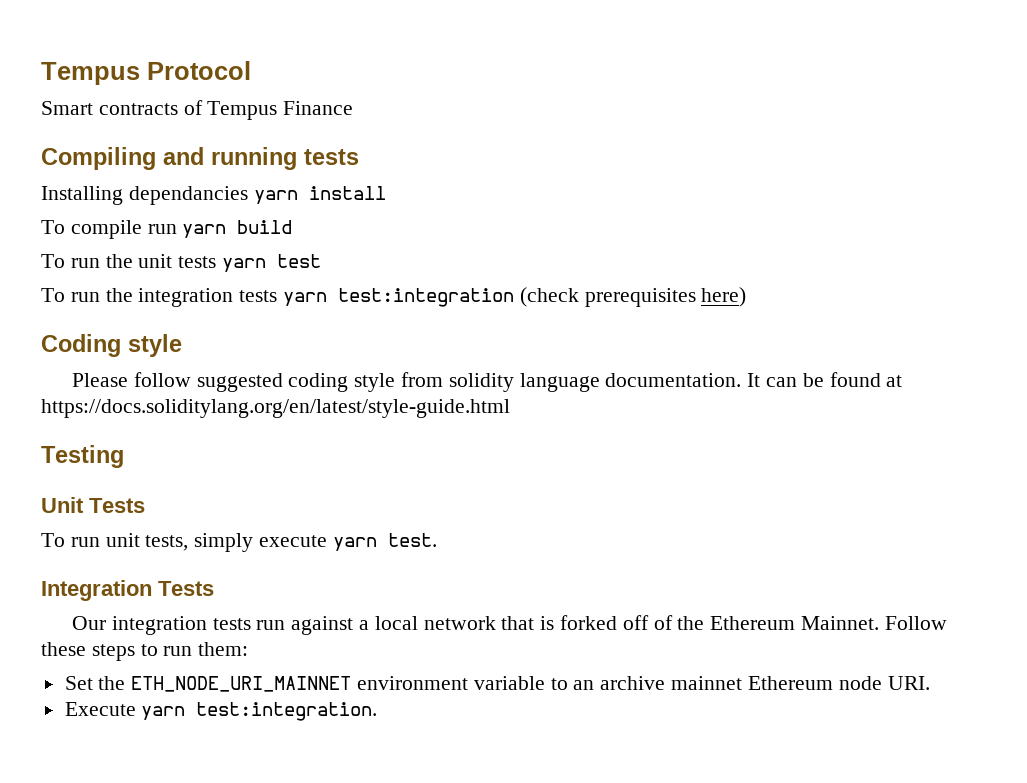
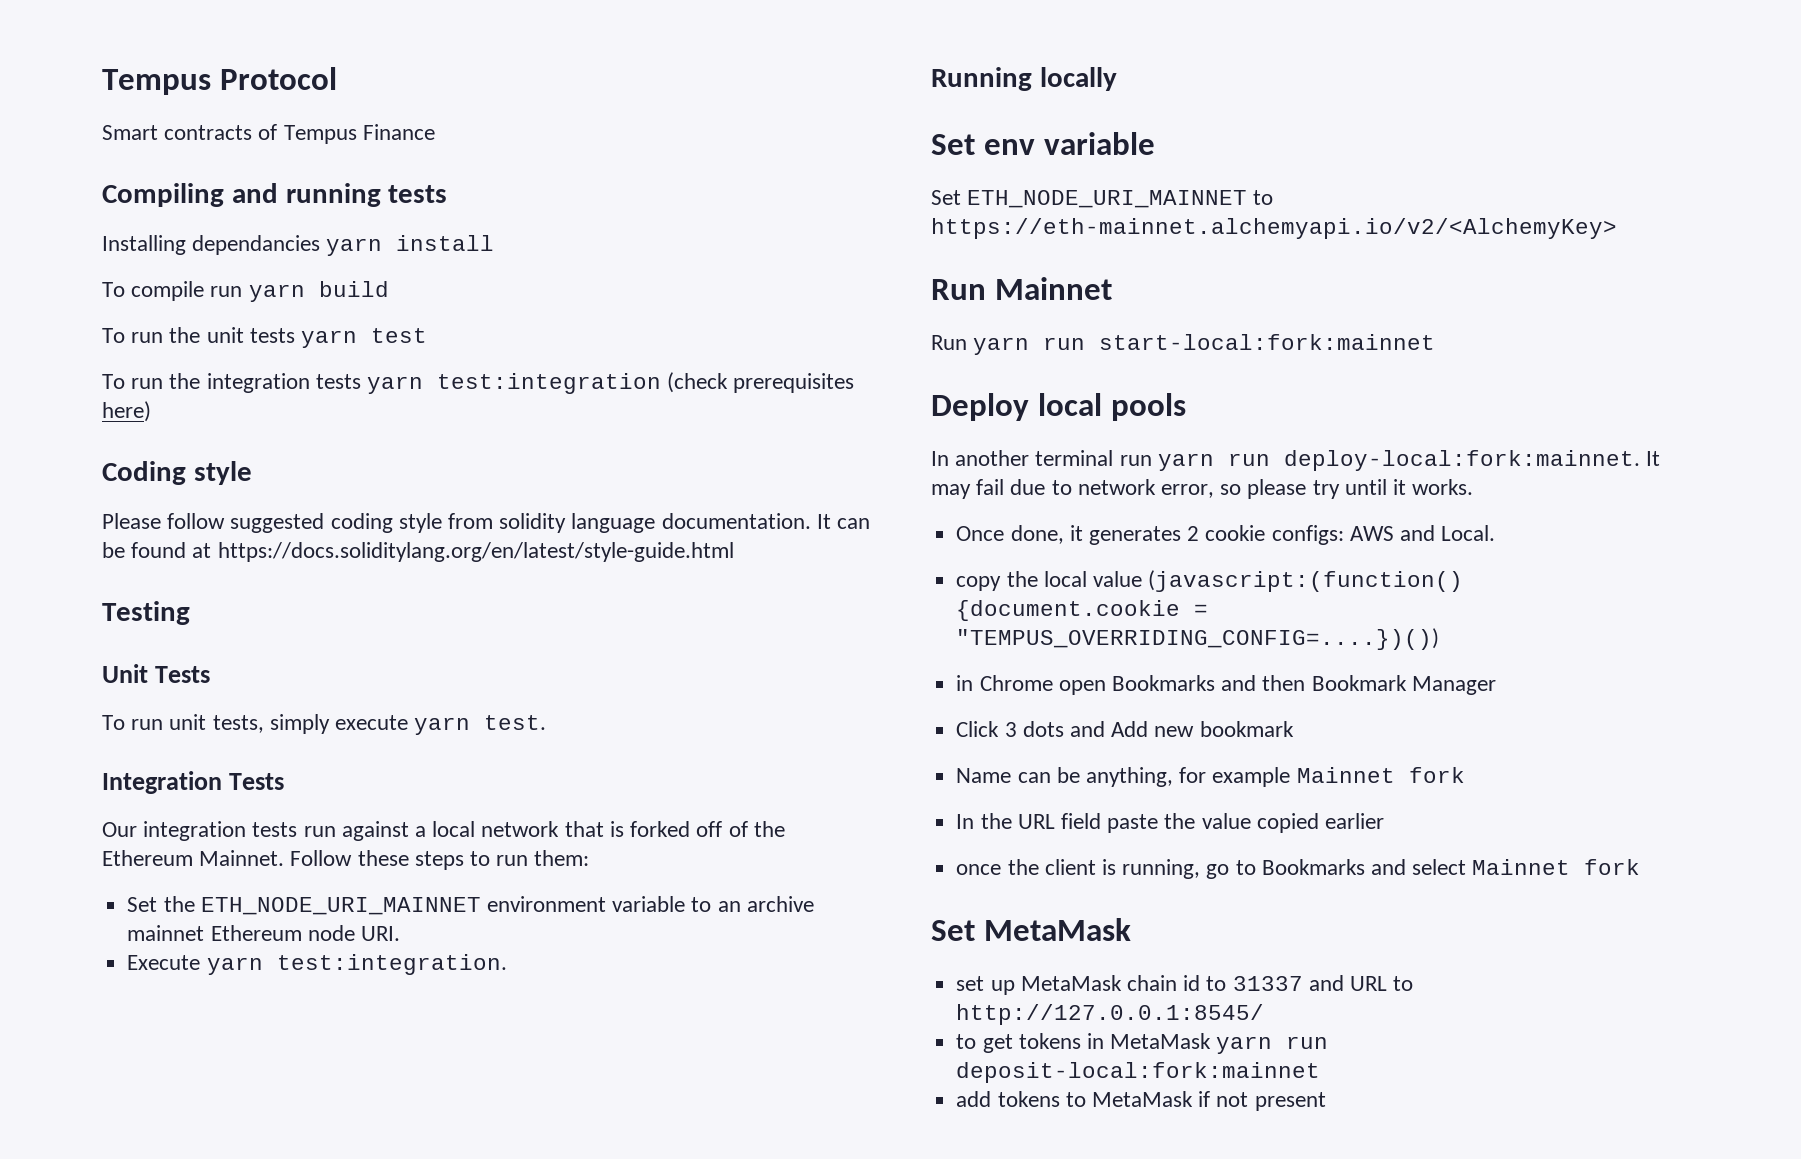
+ Running locally
+ Set env variable
+ Set ETH_NODE_URI_MAINNET to https://eth-mainnet.alchemyapi.io/v2/<AlchemyKey>
+ Run Mainnet
+ Run yarn run start-local:fork:mainnet
+ Deploy local pools
+ In another terminal run yarn run deploy-local:fork:mainnet. It may fail due to network error, so please try until it works.
+ Once done, it generates 2 cookie configs: AWS and Local.
+ copy the local value (javascript:(function() {document.cookie = "TEMPUS_OVERRIDING_CONFIG=....})())
+ in Chrome open Bookmarks and then Bookmark Manager
+ Click 3 dots and Add new bookmark
+ Name can be anything, for example Mainnet fork
+ In the URL field paste the value copied earlier
+ once the client is running, go to Bookmarks and select Mainnet fork
+ Set MetaMask
+ set up MetaMask chain id to 31337 and URL to http://127.0.0.1:8545/
+ to get tokens in MetaMask yarn run deposit-local:fork:mainnet
+ add tokens to MetaMask if not present

